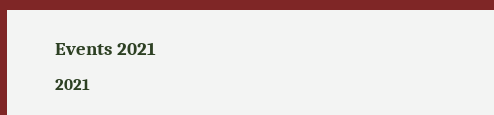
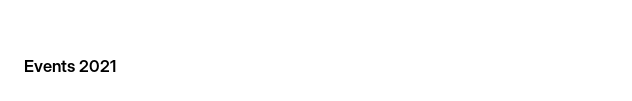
  Events 2021
- 2021

